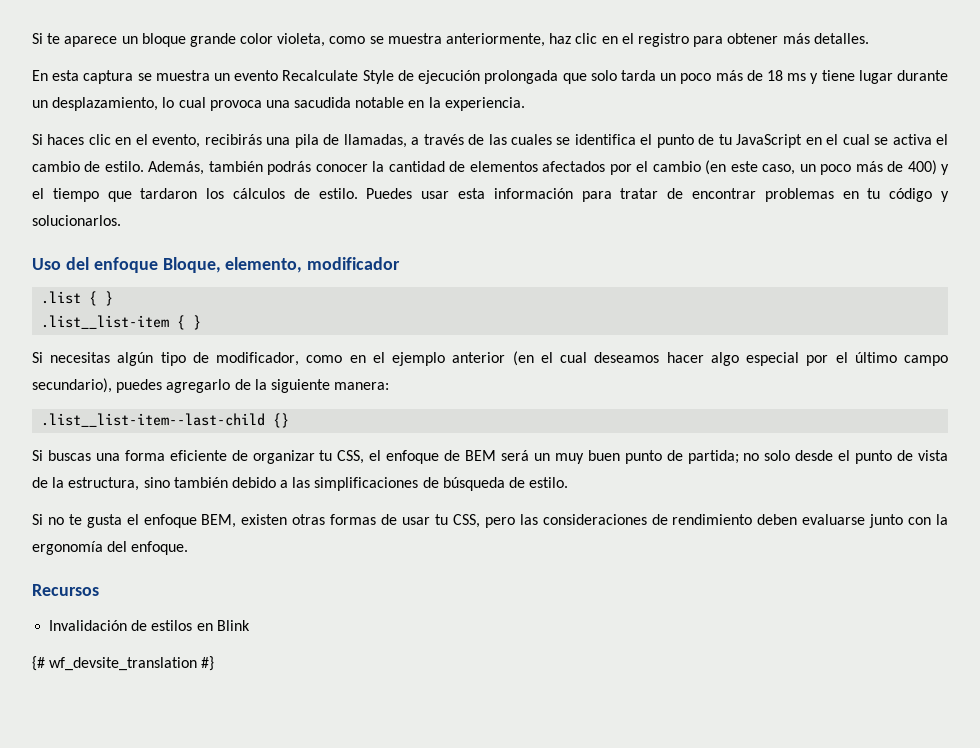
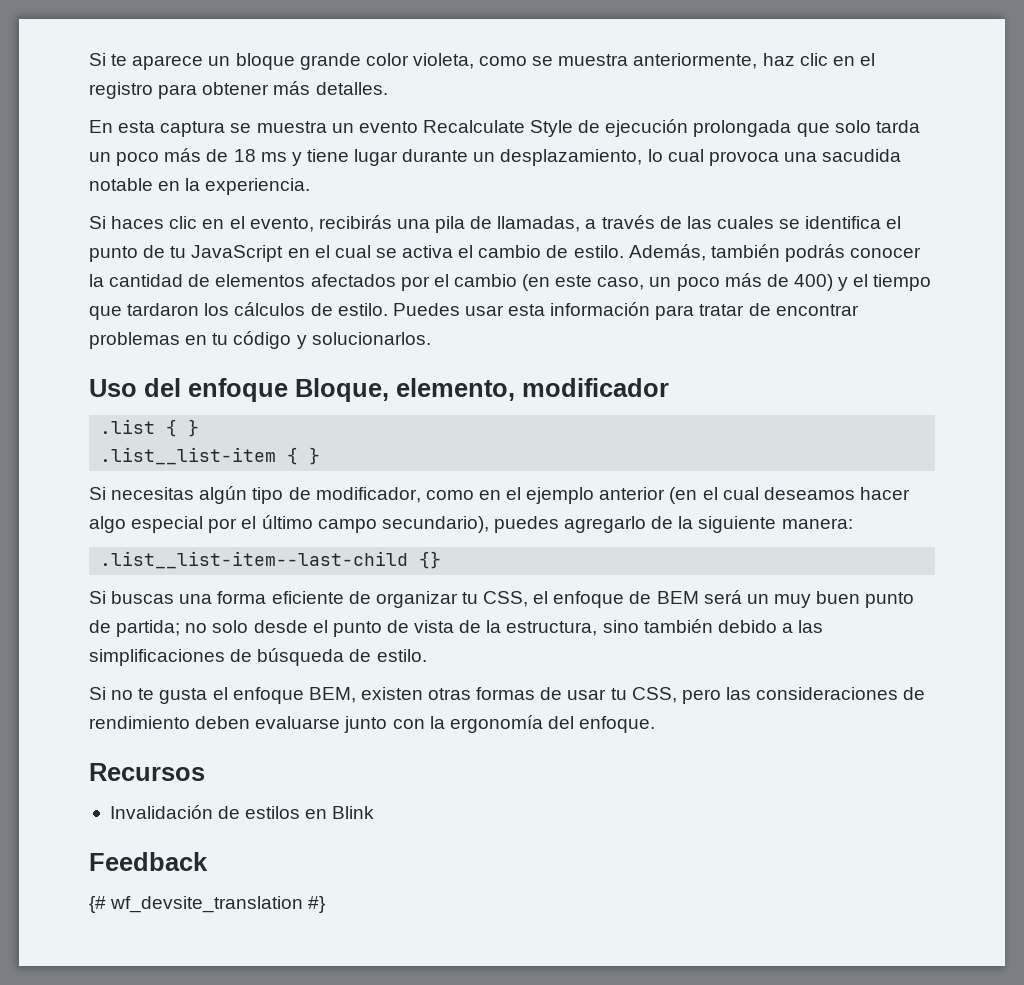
+ Feedback

